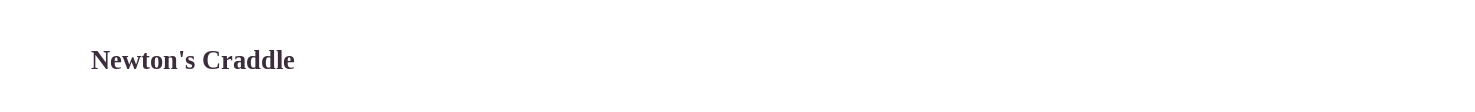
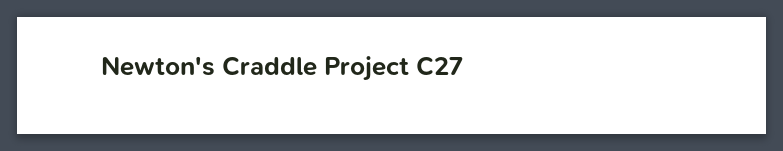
- Newton's Craddle
+ Newton's Craddle Project C27

